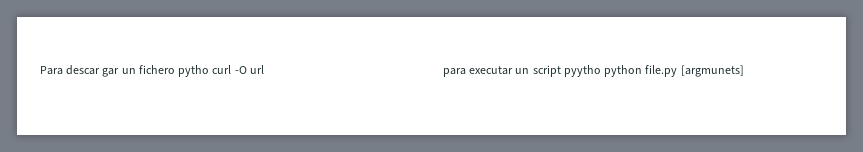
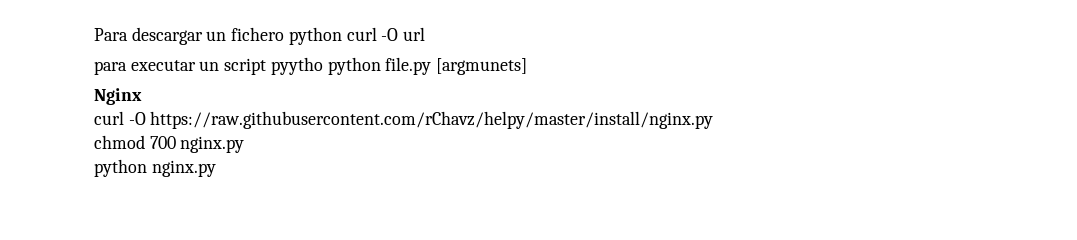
- Para descar gar un fichero pytho curl -O url
+ Para descargar un fichero python curl -O url
+ Nginx
+ curl -O https://raw.githubusercontent.com/rChavz/helpy/master/install/nginx.py
+ chmod 700 nginx.py
+ python nginx.py

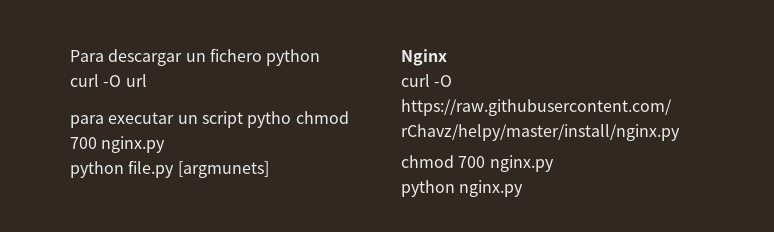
- Para descargar un fichero python curl -O url
+ Para descargar un fichero python
+ curl -O url
- para executar un script pyytho python file.py [argmunets]
+ para executar un script pytho chmod 700 nginx.py
+ python file.py [argmunets]

